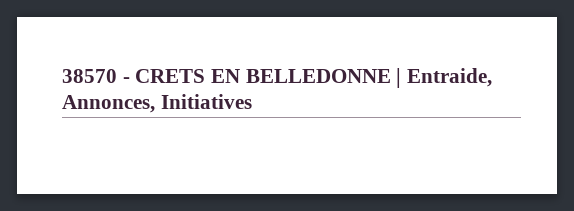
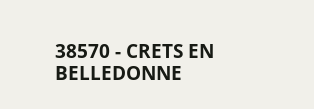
- 38570 - CRETS EN BELLEDONNE | Entraide, Annonces, Initiatives
+ 38570 - CRETS EN BELLEDONNE

